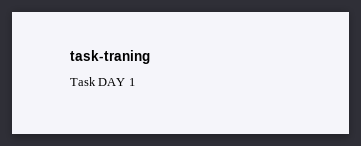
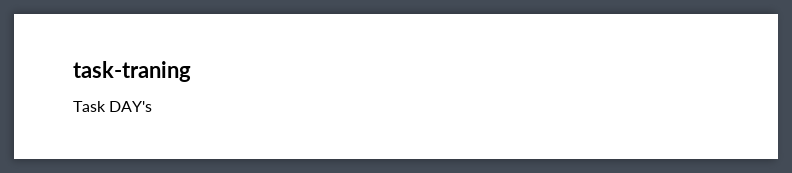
- Task DAY 1
+ Task DAY's

